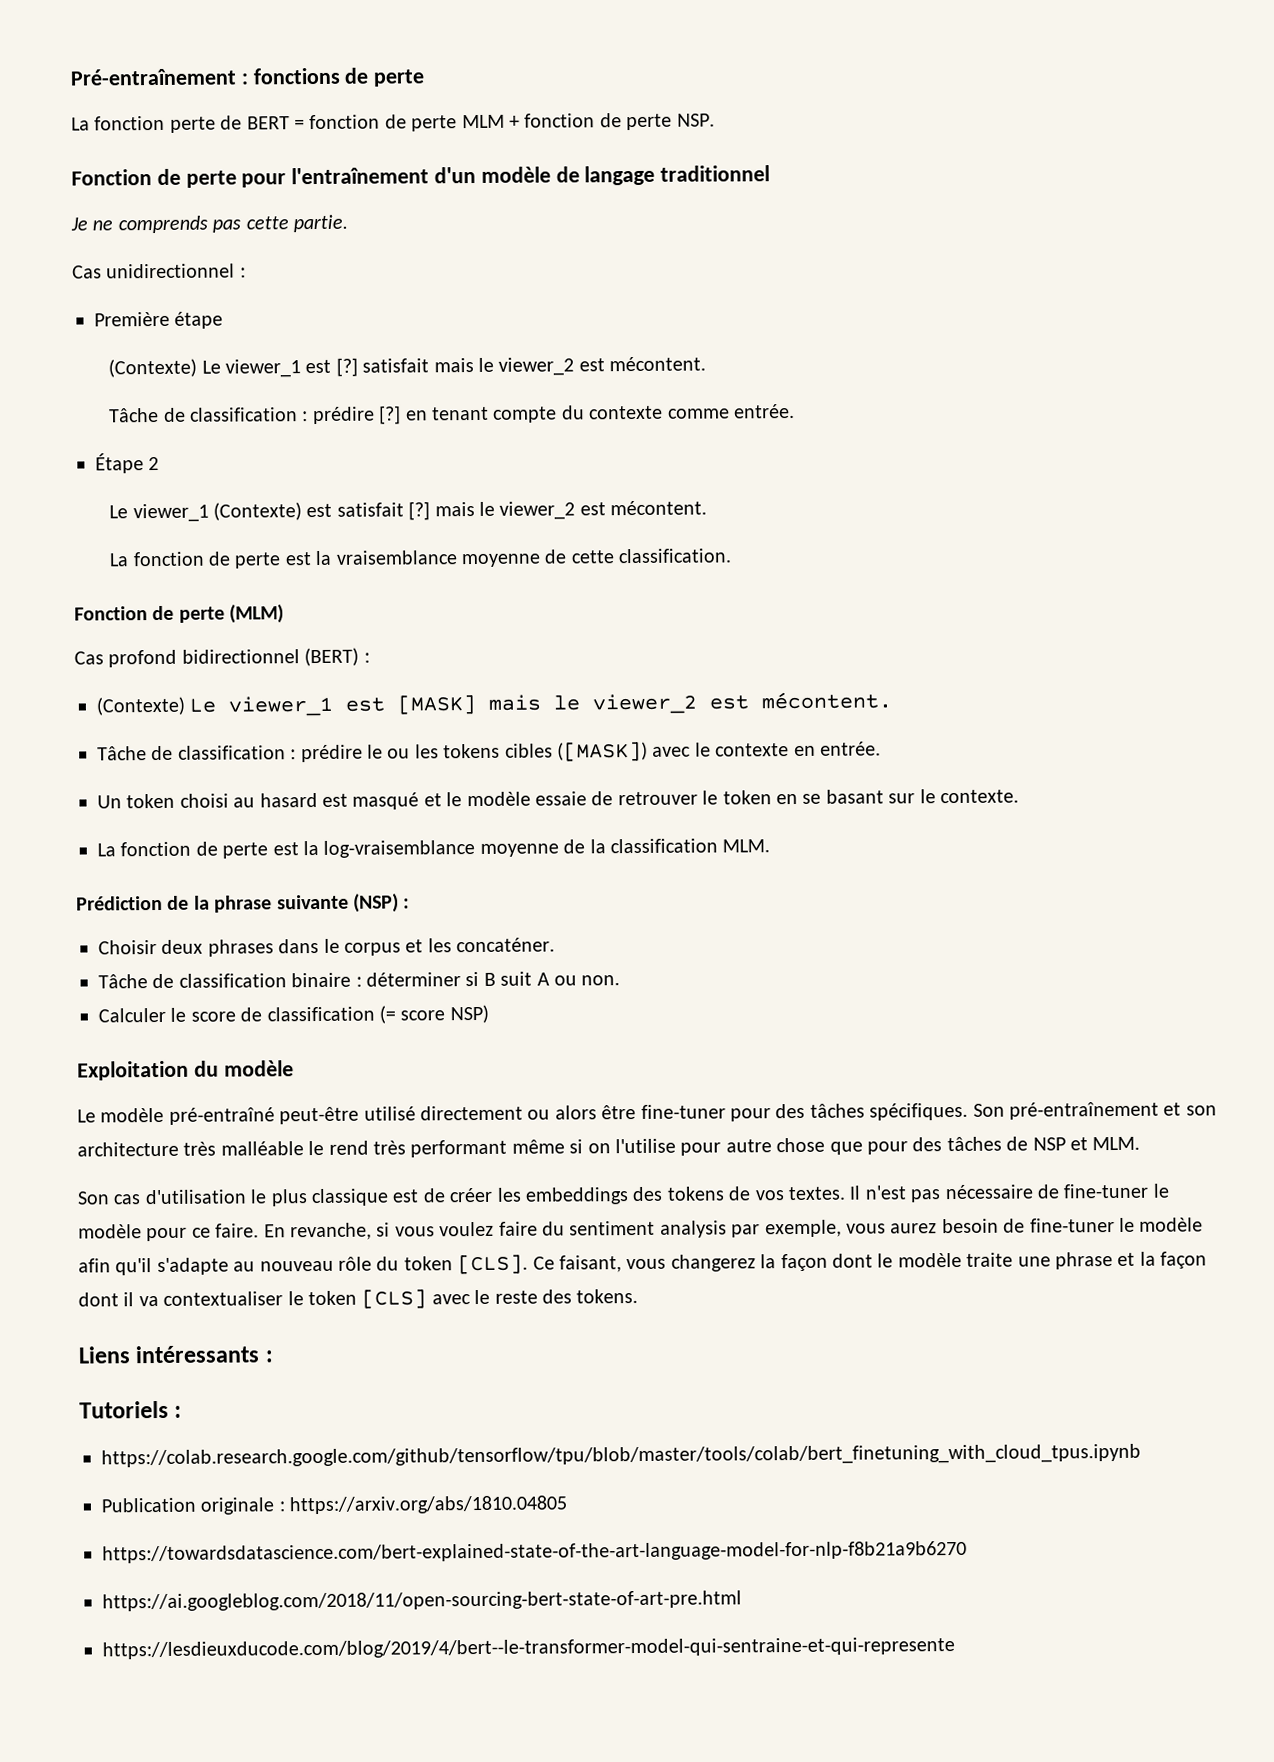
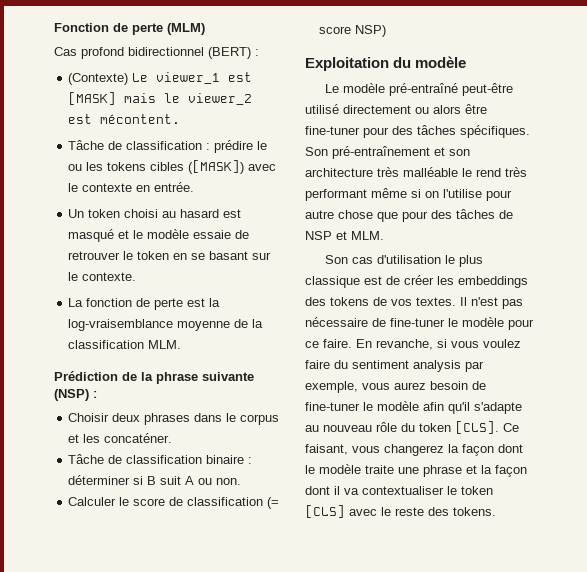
- Pré-entraînement : fonctions de perte
- La fonction perte de BERT = fonction de perte MLM + fonction de perte NSP.
- Fonction de perte pour l'entraînement d'un modèle de langage traditionnel
- Je ne comprends pas cette partie.
- Cas unidirectionnel :
- Première étape
- (Contexte) Le viewer_1 est [?] satisfait mais le viewer_2 est mécontent.
- Tâche de classification : prédire [?] en tenant compte du contexte comme entrée.
- Étape 2
- Le viewer_1 (Contexte) est satisfait [?] mais le viewer_2 est mécontent.
- La fonction de perte est la vraisemblance moyenne de cette classification.
- Liens intéressants :
- Tutoriels :
- https://colab.research.google.com/github/tensorflow/tpu/blob/master/tools/colab/bert_finetuning_with_cloud_tpus.ipynb
- Publication originale : https://arxiv.org/abs/1810.04805
- https://towardsdatascience.com/bert-explained-state-of-the-art-language-model-for-nlp-f8b21a9b6270
- https://ai.googleblog.com/2018/11/open-sourcing-bert-state-of-art-pre.html
- https://lesdieuxducode.com/blog/2019/4/bert--le-transformer-model-qui-sentraine-et-qui-represente

